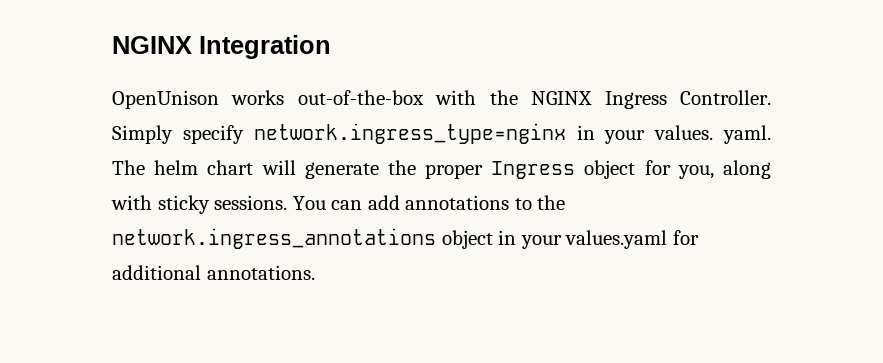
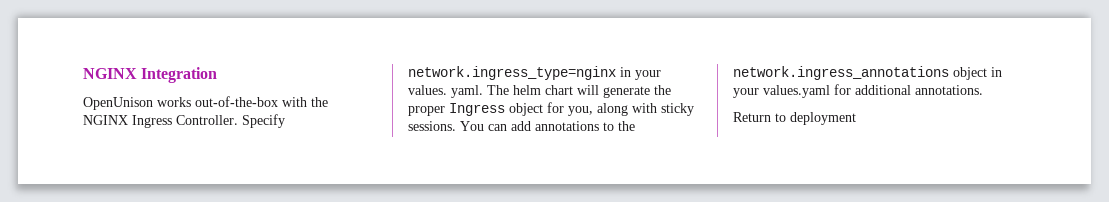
- Simply specify network.ingress_type=nginx in your values. yaml.
+ Specify network.ingress_type=nginx in your values. yaml.
+ Return to deployment

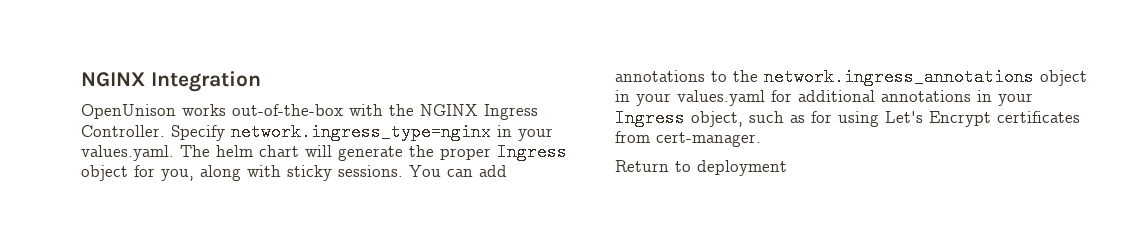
- Specify network.ingress_type=nginx in your values. yaml. The helm chart will generate the proper Ingress object for you, along with sticky sessions.
+ Specify network.ingress_type=nginx in your values.yaml. The helm chart will generate the proper Ingress object for you, along with sticky sessions.
- You can add annotations to the network.ingress_annotations object in your values.yaml for additional annotations.
+ You can add annotations to the network.ingress_annotations object in your values.yaml for additional annotations in your Ingress object, such as for using Let's Encrypt certificates from cert-manager.

